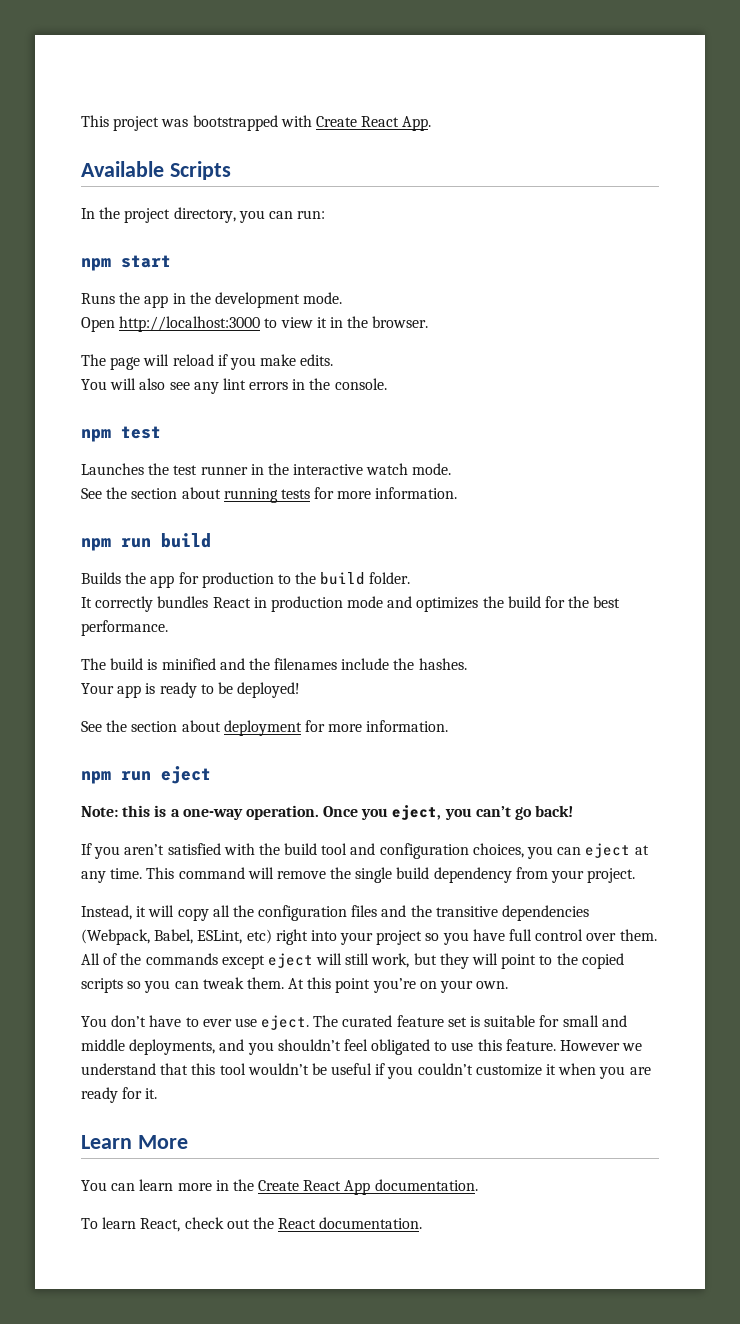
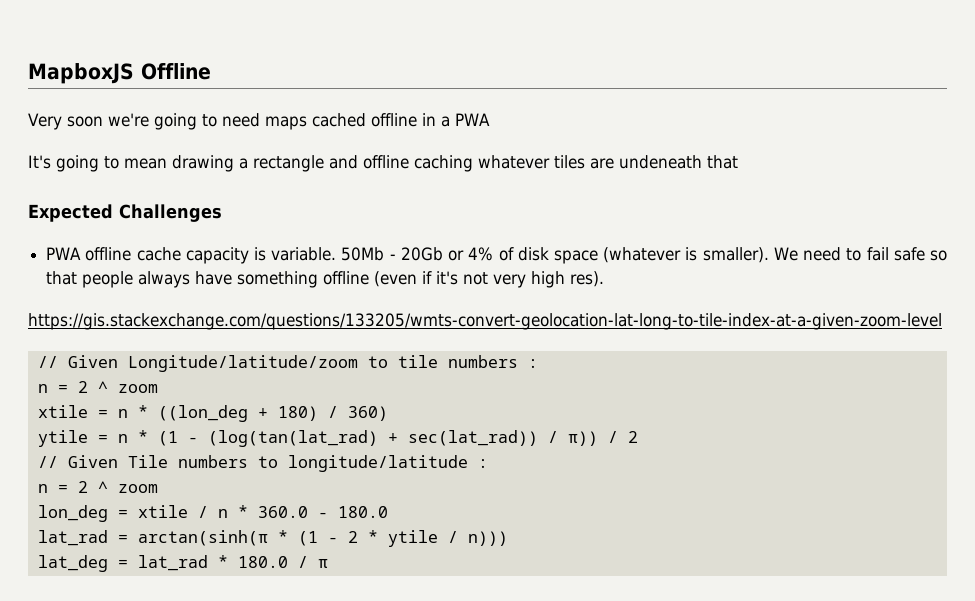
- This project was bootstrapped with Create React App.
- Available Scripts
- In the project directory, you can run:
- npm start
- Runs the app in the development mode.
- Open http://localhost:3000 to view it in the browser.
- The page will reload if you make edits.
- You will also see any lint errors in the console.
- npm test
- Launches the test runner in the interactive watch mode.
- See the section about running tests for more information.
- npm run build
- Builds the app for production to the build folder.
- It correctly bundles React in production mode and optimizes the build for the best performance.
- The build is minified and the filenames include the hashes.
- Your app is ready to be deployed!
- See the section about deployment for more information.
- npm run eject
- Note: this is a one-way operation. Once you eject, you can’t go back!
- If you aren’t satisfied with the build tool and configuration choices, you can eject at any time. This command will remove the single build dependency from your project.
- Instead, it will copy all the configuration files and the transitive dependencies (Webpack, Babel, ESLint, etc) right into your project so you have full control over them. All of the commands except eject will still work, but they will point to the copied scripts so you can tweak them. At this point you’re on your own.
- You don’t have to ever use eject. The curated feature set is suitable for small and middle deployments, and you shouldn’t feel obligated to use this feature. However we understand that this tool wouldn’t be useful if you couldn’t customize it when you are ready for it.
- Learn More
- You can learn more in the Create React App documentation.
- To learn React, check out the React documentation.
+ MapboxJS Offline
+ Very soon we're going to need maps cached offline in a PWA
+ It's going to mean drawing a rectangle and offline caching whatever tiles are undeneath that
+ Expected Challenges
+ PWA offline cache capacity is variable. 50Mb - 20Gb or 4% of disk space (whatever is smaller). We need to fail safe so that people always have something offline (even if it's not very high res).
+ https://gis.stackexchange.com/questions/133205/wmts-convert-geolocation-lat-long-to-tile-index-at-a-given-zoom-level
+ // Given Longitude/latitude/zoom to tile numbers :
+ n = 2 ^ zoom
+ xtile = n * ((lon_deg + 180) / 360)
+ ytile = n * (1 - (log(tan(lat_rad) + sec(lat_rad)) / π)) / 2
+ // Given Tile numbers to longitude/latitude :
+ n = 2 ^ zoom
+ lon_deg = xtile / n * 360.0 - 180.0
+ lat_rad = arctan(sinh(π * (1 - 2 * ytile / n)))
+ lat_deg = lat_rad * 180.0 / π

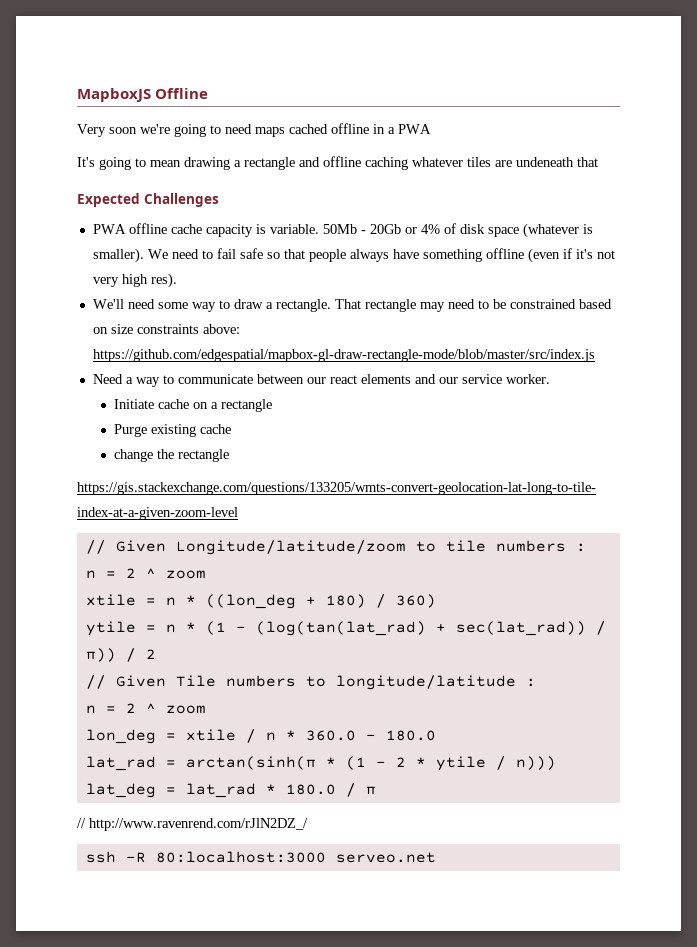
+ We'll need some way to draw a rectangle. That rectangle may need to be constrained based on size constraints above: https://github.com/edgespatial/mapbox-gl-draw-rectangle-mode/blob/master/src/index.js
+ Need a way to communicate between our react elements and our service worker.
+ Initiate cache on a rectangle
+ Purge existing cache
+ change the rectangle
+ // http://www.ravenrend.com/rJlN2DZ_/
+ ssh -R 80:localhost:3000 serveo.net

